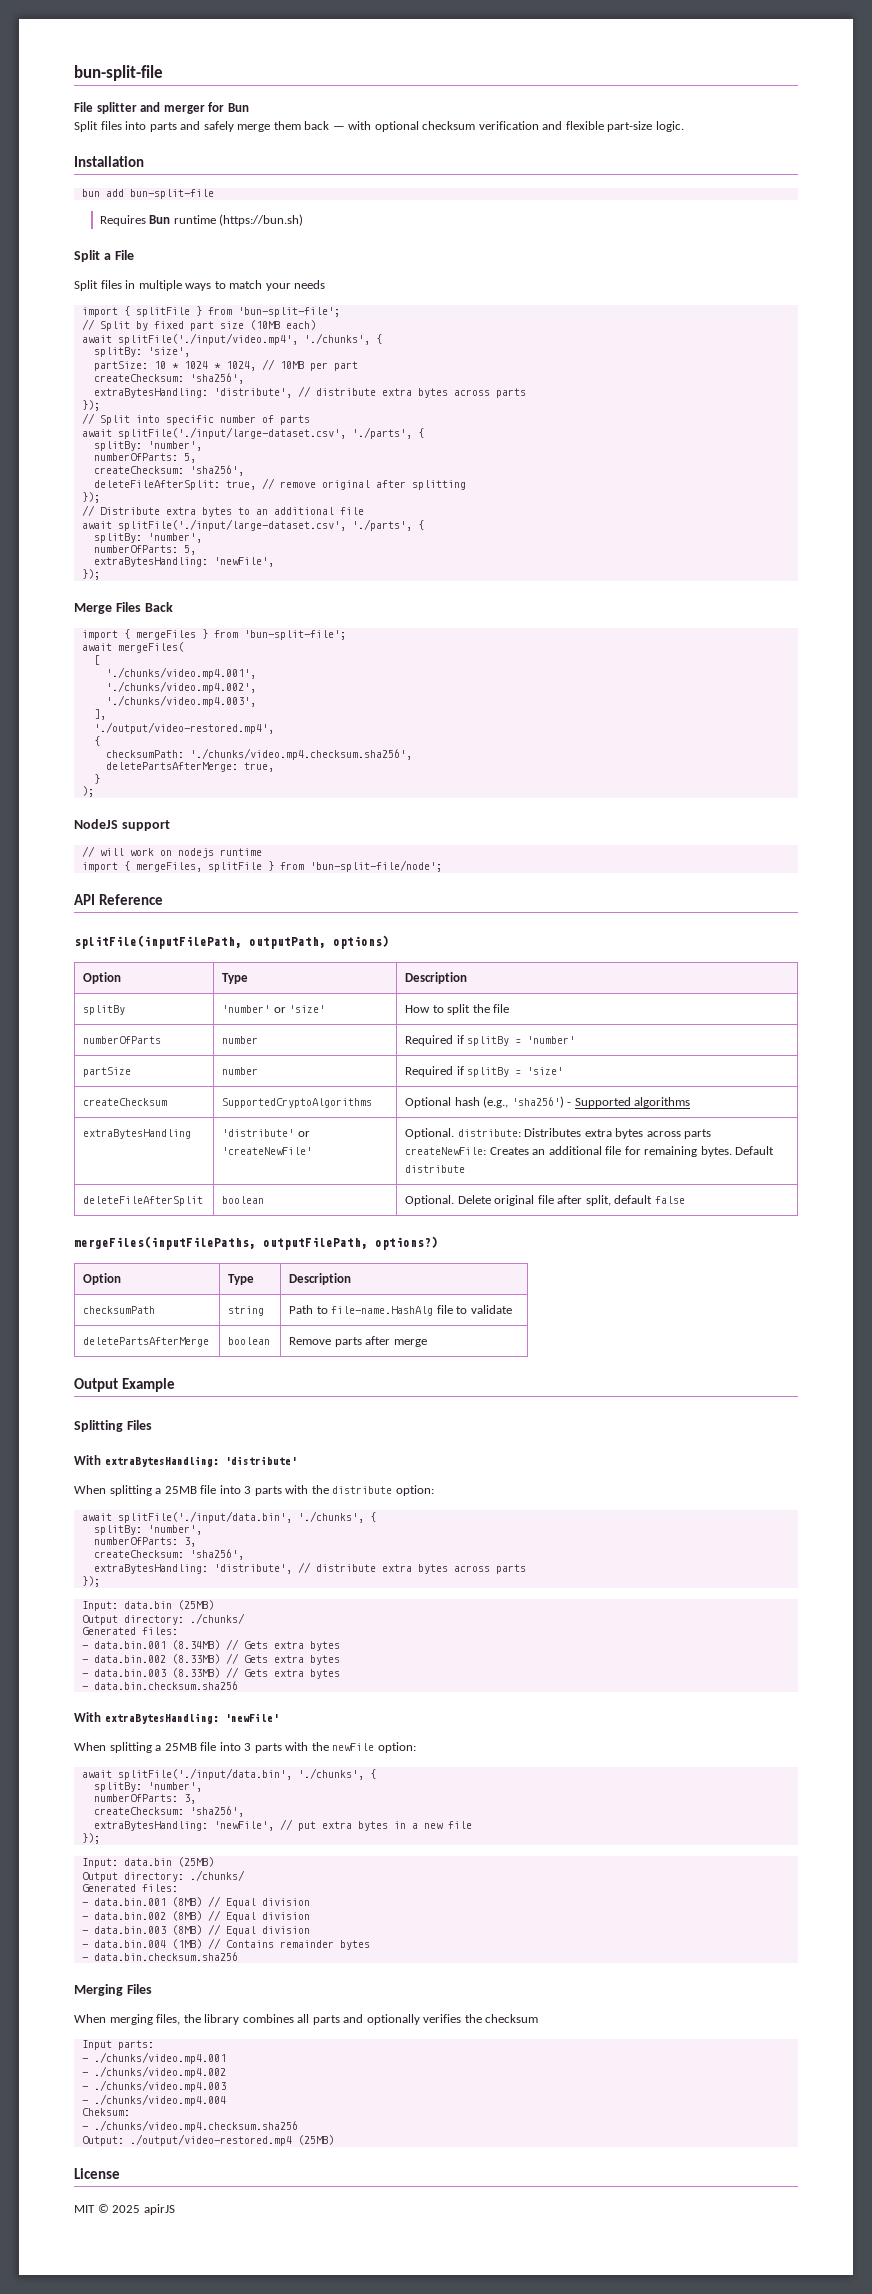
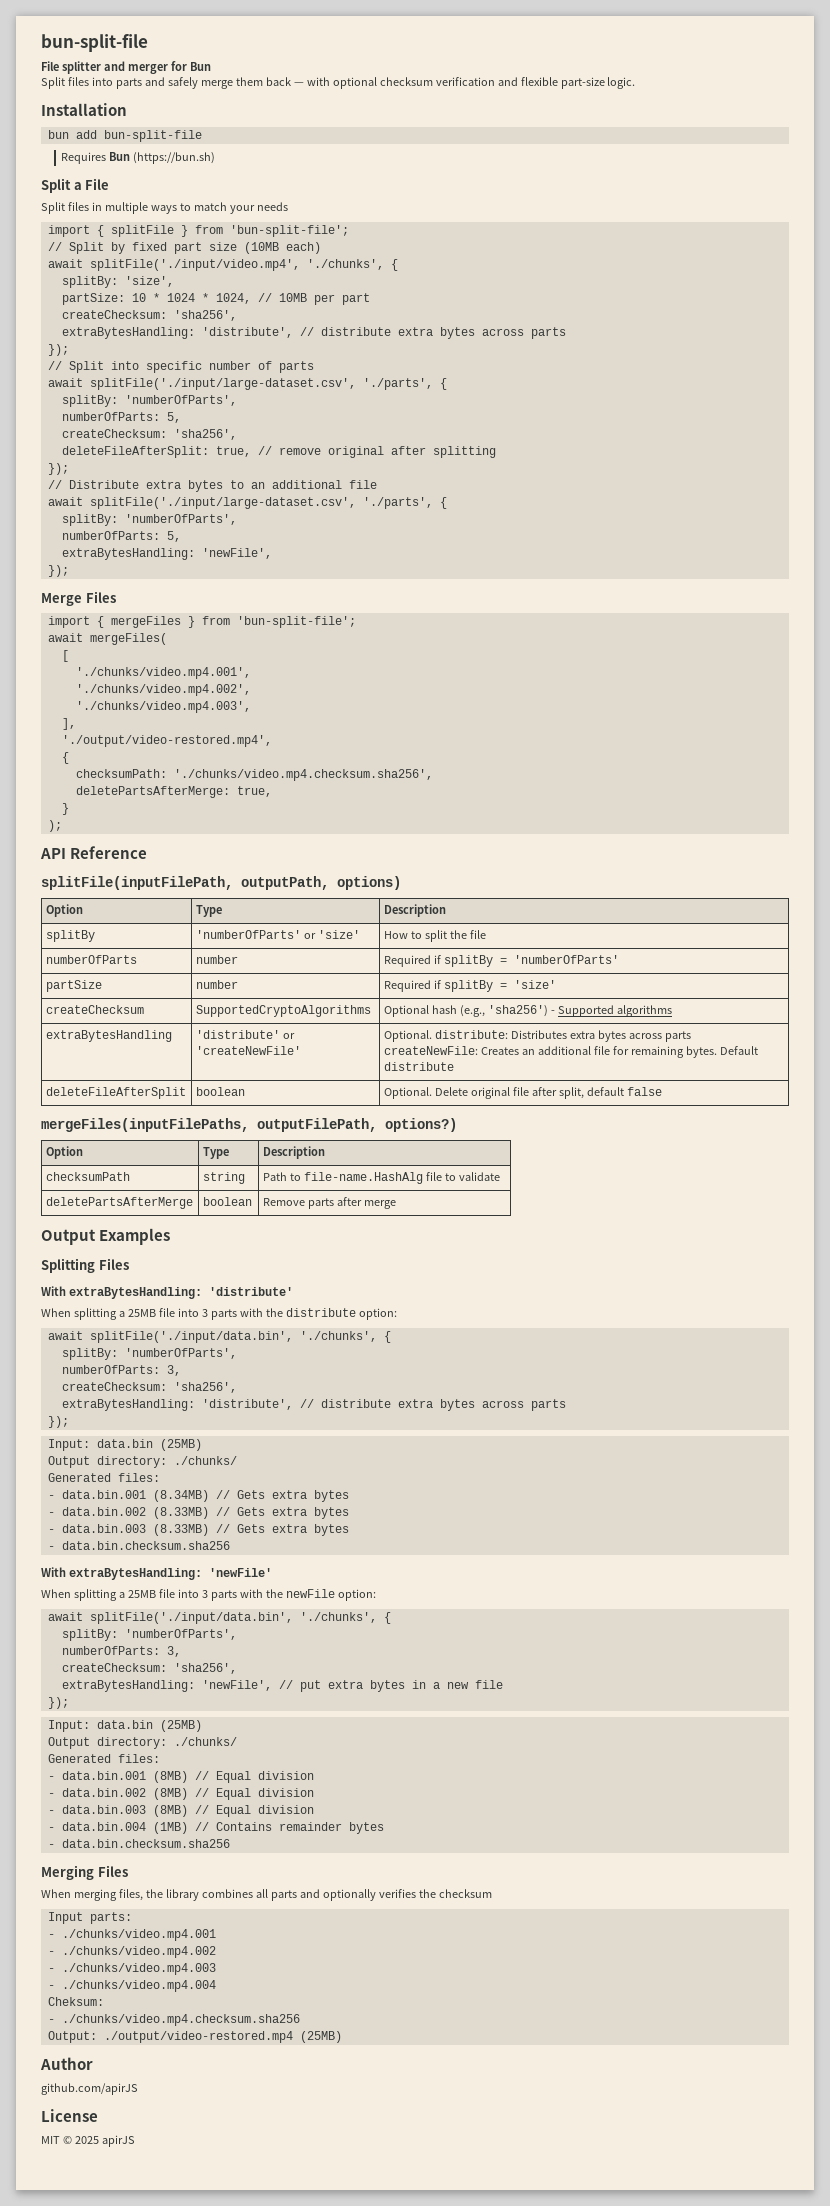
- Requires Bun runtime (https://bun.sh)
+ Requires Bun (https://bun.sh)
  // Split into specific number of parts
  await splitFile('./input/large-dataset.csv', './parts', {
- splitBy: 'number',
+ splitBy: 'numberOfParts',
  // Distribute extra bytes to an additional file
  await splitFile('./input/large-dataset.csv', './parts', {
- splitBy: 'number',
+ splitBy: 'numberOfParts',
- Merge Files Back
+ Merge Files
- NodeJS support
- // will work on nodejs runtime
- import { mergeFiles, splitFile } from 'bun-split-file/node';
- splitBy | 'number' or 'size' | How to split the file
+ splitBy | 'numberOfParts' or 'size' | How to split the file
- numberOfParts | number | Required if splitBy = 'number'
+ numberOfParts | number | Required if splitBy = 'numberOfParts'
- Output Example
+ Output Examples
  When splitting a 25MB file into 3 parts with the distribute option:
  await splitFile('./input/data.bin', './chunks', {
- splitBy: 'number',
+ splitBy: 'numberOfParts',
  When splitting a 25MB file into 3 parts with the newFile option:
  await splitFile('./input/data.bin', './chunks', {
- splitBy: 'number',
+ splitBy: 'numberOfParts',
+ Author
+ github.com/apirJS

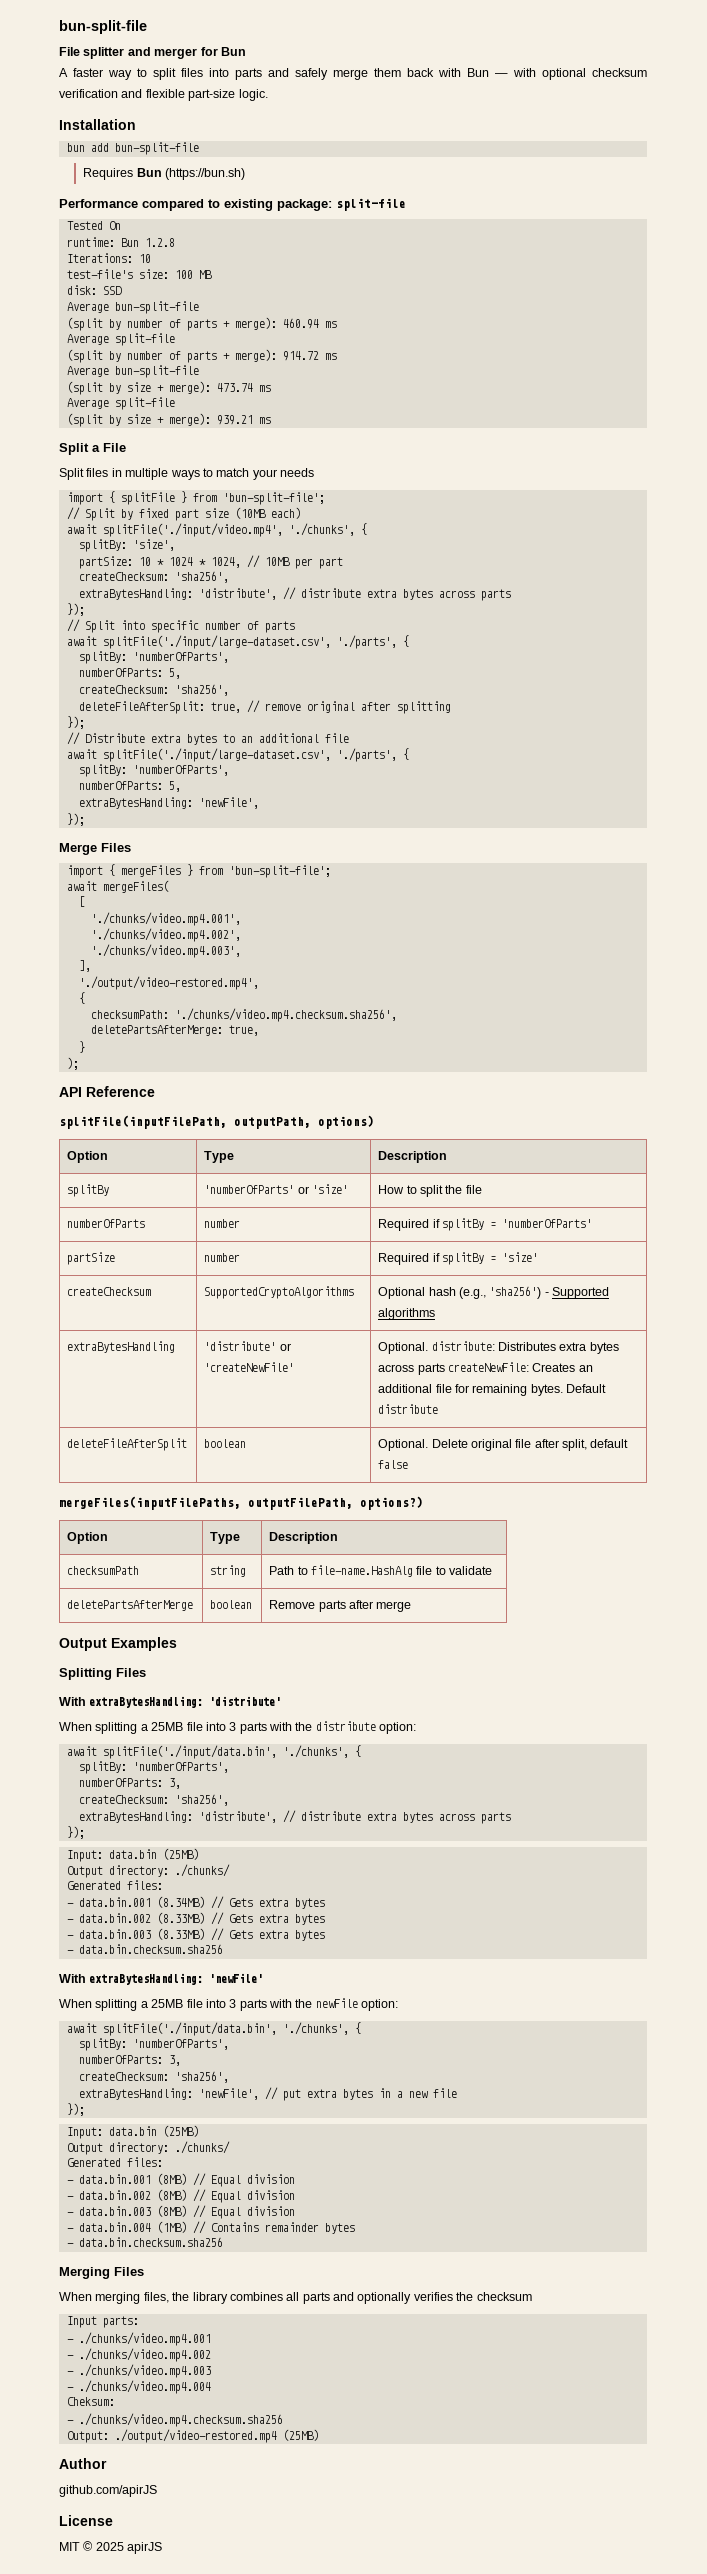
- Split files into parts and safely merge them back — with optional checksum verification and flexible part-size logic.
+ A faster way to split files into parts and safely merge them back with Bun — with optional checksum verification and flexible part-size logic.
+ Performance compared to existing package: split-file
+ Tested On
+ runtime: Bun 1.2.8
+ Iterations: 10
+ test-file's size: 100 MB
+ disk: SSD
+ Average bun‑split‑file
+ (split by number of parts + merge): 460.94 ms
+ Average split‑file
+ (split by number of parts + merge): 914.72 ms
+ Average bun‑split‑file
+ (split by size + merge): 473.74 ms
+ Average split‑file
+ (split by size + merge): 939.21 ms

